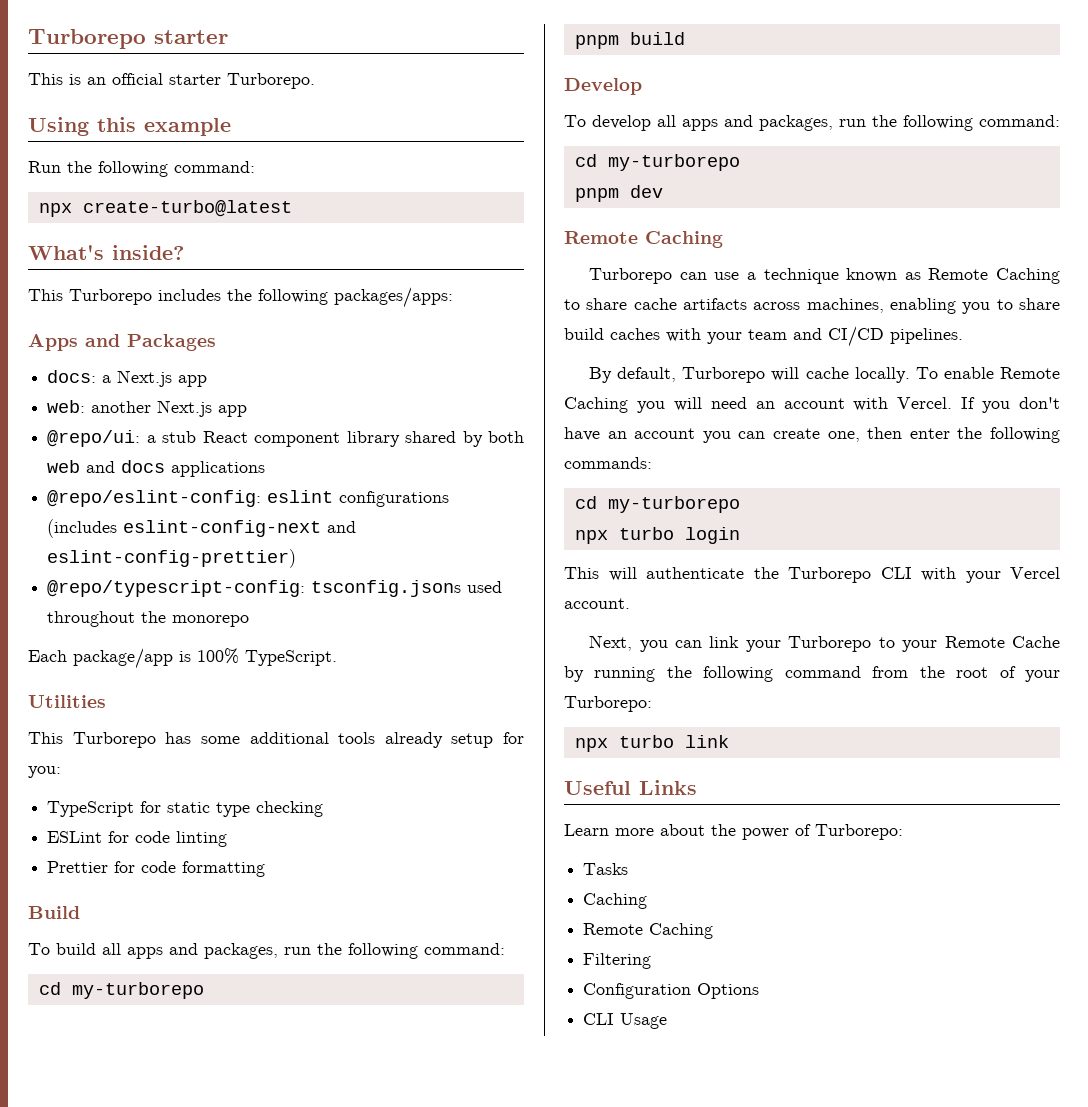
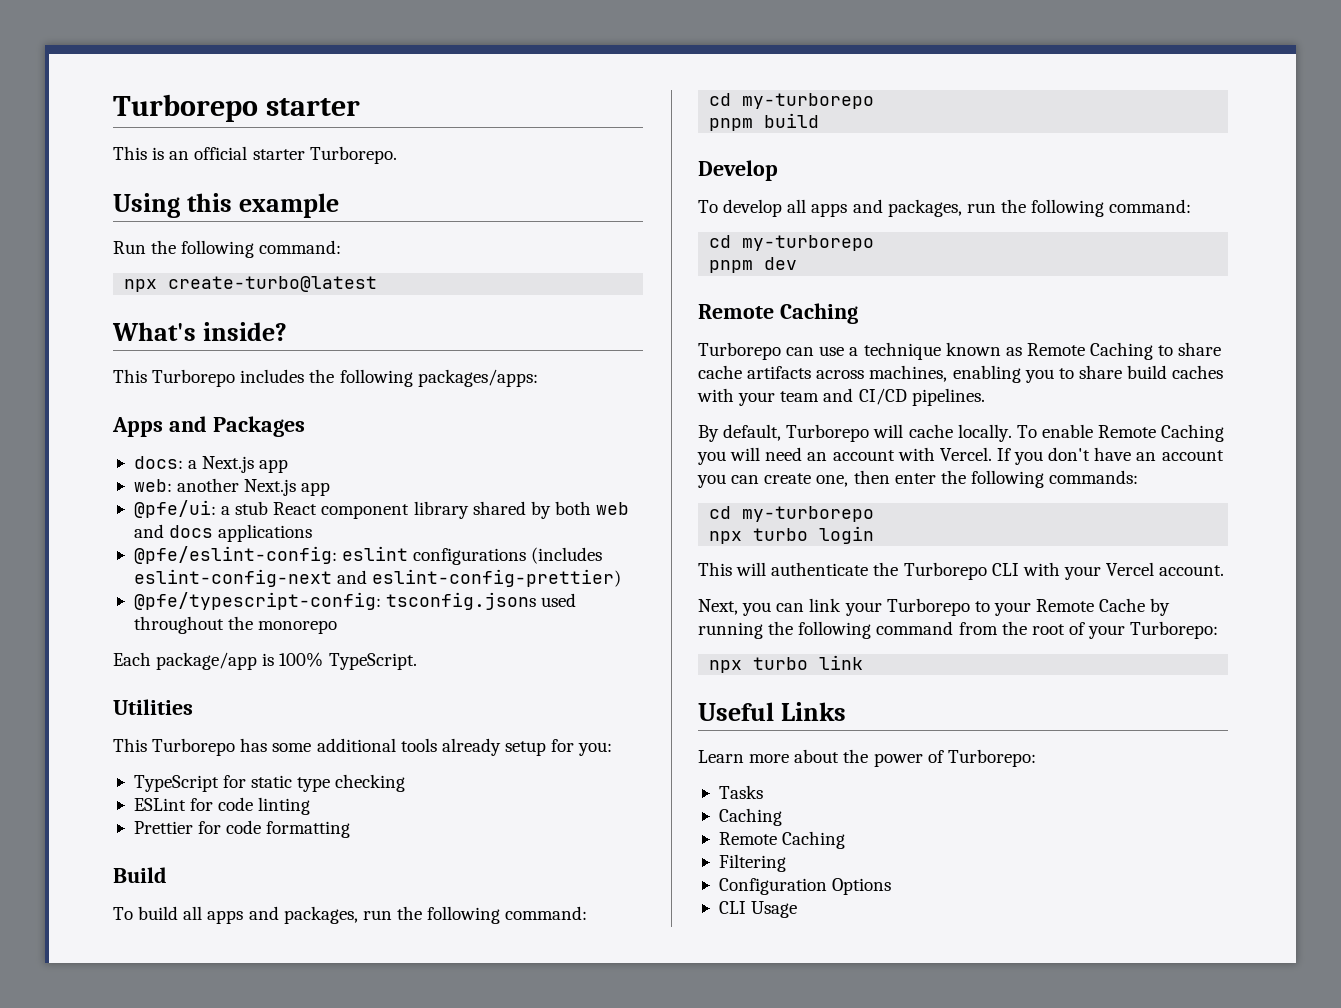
- @repo/ui: a stub React component library shared by both web and docs applications
+ @pfe/ui: a stub React component library shared by both web and docs applications
- @repo/eslint-config: eslint configurations (includes eslint-config-next and eslint-config-prettier)
+ @pfe/eslint-config: eslint configurations (includes eslint-config-next and eslint-config-prettier)
- @repo/typescript-config: tsconfig.jsons used throughout the monorepo
+ @pfe/typescript-config: tsconfig.jsons used throughout the monorepo

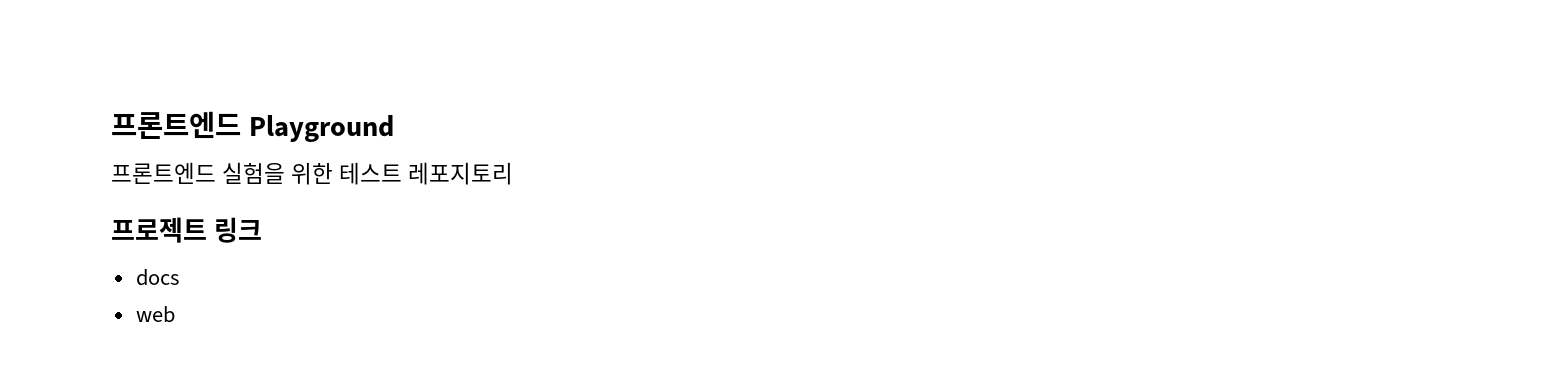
- Turborepo starter
- This is an official starter Turborepo.
- Using this example
- Run the following command:
- npx create-turbo@latest
- What's inside?
- This Turborepo includes the following packages/apps:
- Apps and Packages
- docs: a Next.js app
- web: another Next.js app
- @pfe/ui: a stub React component library shared by both web and docs applications
- @pfe/eslint-config: eslint configurations (includes eslint-config-next and eslint-config-prettier)
- @pfe/typescript-config: tsconfig.jsons used throughout the monorepo
- Each package/app is 100% TypeScript.
- Utilities
- This Turborepo has some additional tools already setup for you:
- TypeScript for static type checking
- ESLint for code linting
- Prettier for code formatting
- Build
- To build all apps and packages, run the following command:
- cd my-turborepo
- pnpm build
- Develop
- To develop all apps and packages, run the following command:
- cd my-turborepo
- pnpm dev
- Remote Caching
- Turborepo can use a technique known as Remote Caching to share cache artifacts across machines, enabling you to share build caches with your team and CI/CD pipelines.
- By default, Turborepo will cache locally. To enable Remote Caching you will need an account with Vercel. If you don't have an account you can create one, then enter the following commands:
- cd my-turborepo
- npx turbo login
- This will authenticate the Turborepo CLI with your Vercel account.
- Next, you can link your Turborepo to your Remote Cache by running the following command from the root of your Turborepo:
- npx turbo link
- Useful Links
- Learn more about the power of Turborepo:
- Tasks
- Caching
- Remote Caching
- Filtering
- Configuration Options
- CLI Usage
+ 프론트엔드 Playground
+ 프론트엔드 실험을 위한 테스트 레포지토리
+ 프로젝트 링크
+ docs
+ web

